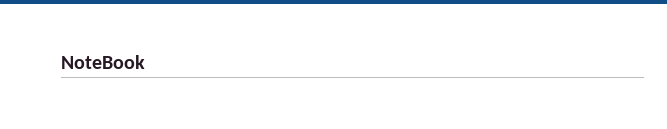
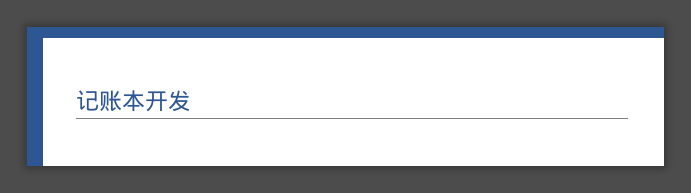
- NoteBook
+ 记账本开发

